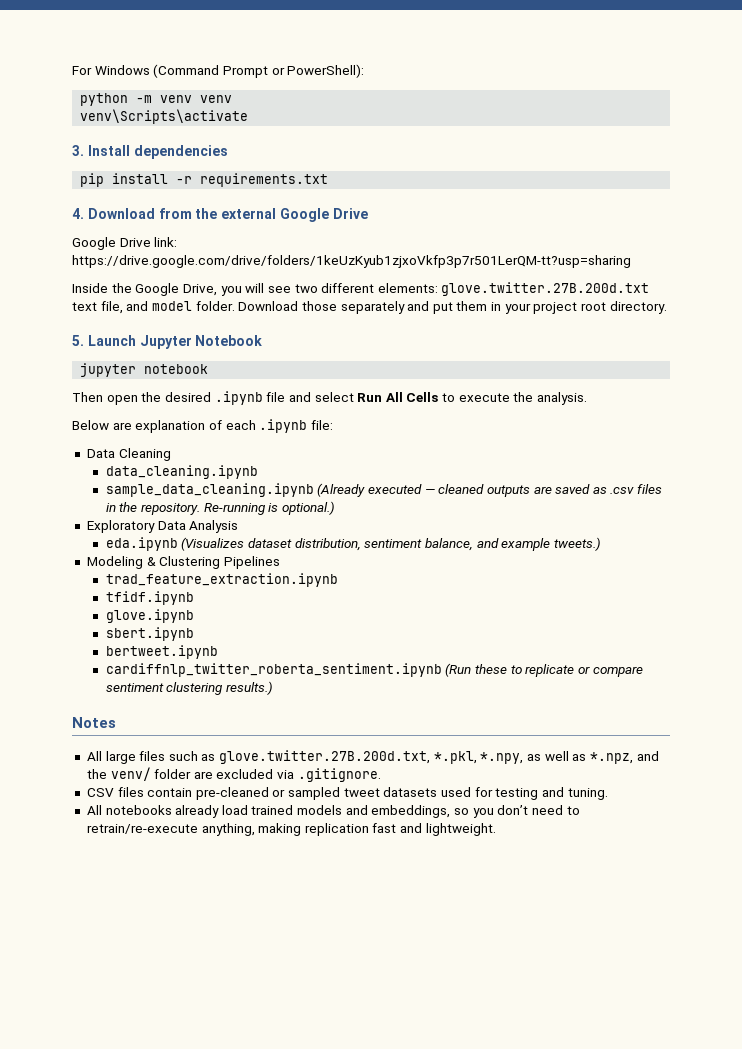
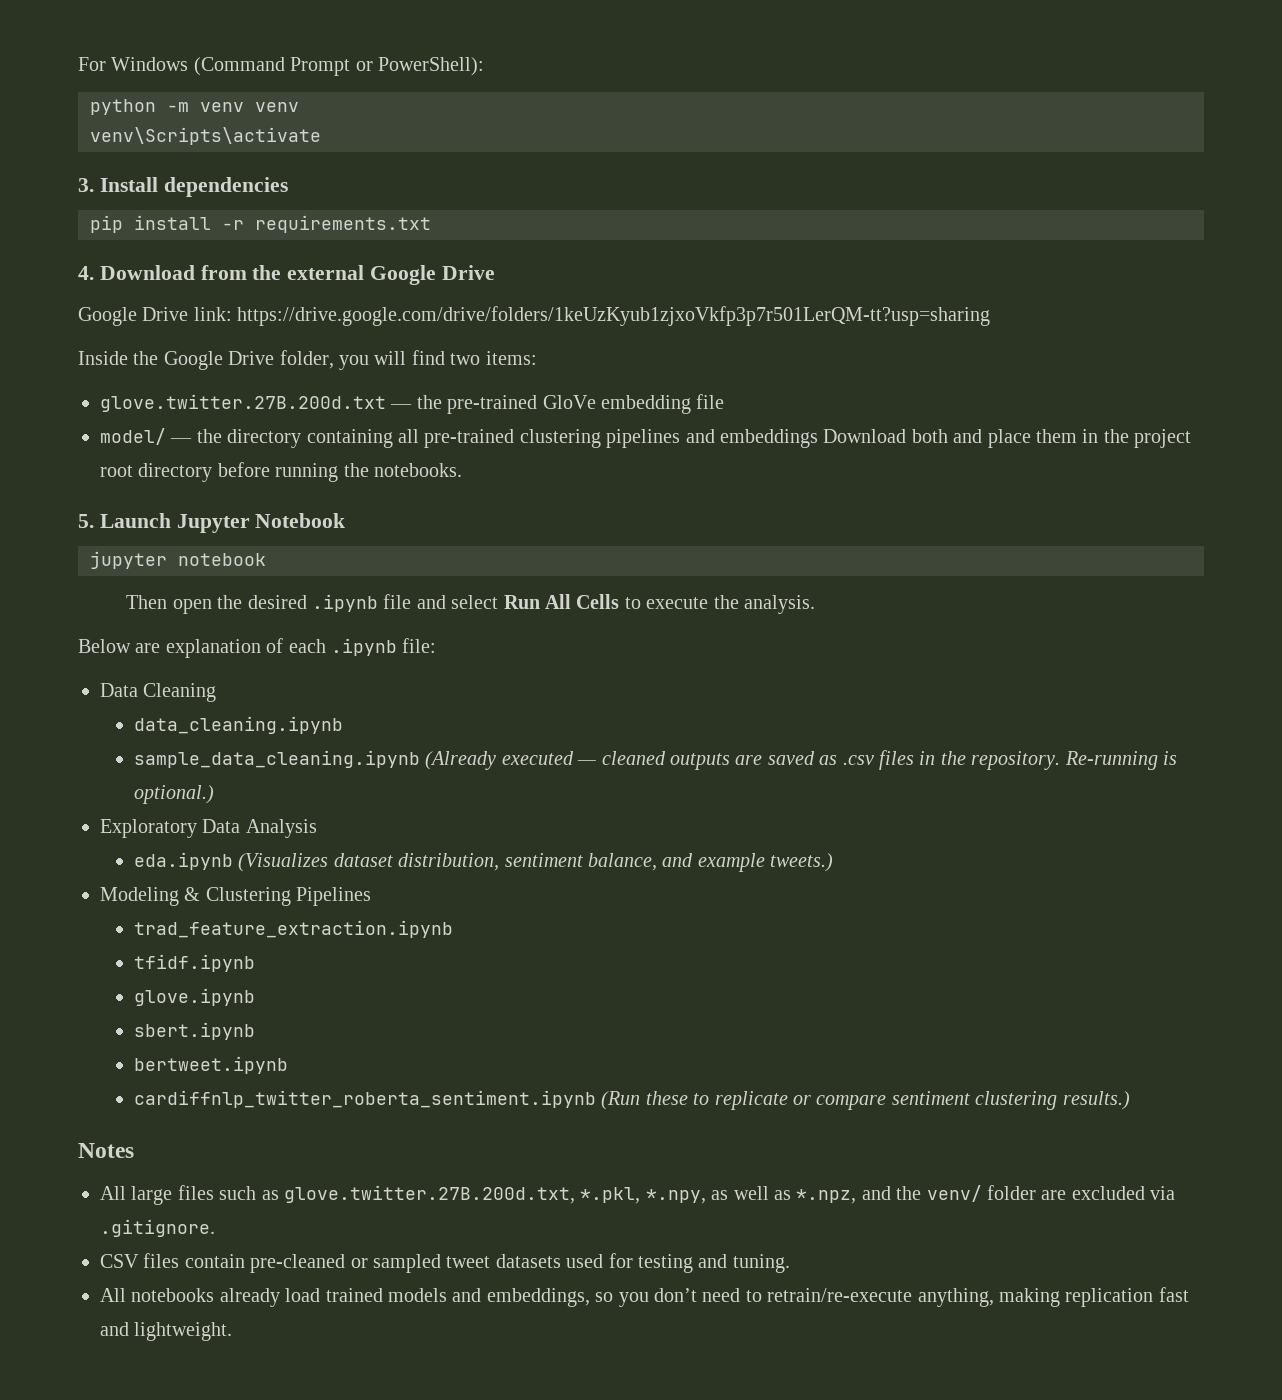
- Inside the Google Drive, you will see two different elements: glove.twitter.27B.200d.txt text file, and model folder. Download those separately and put them in your project root directory.
+ Inside the Google Drive folder, you will find two items:
+ glove.twitter.27B.200d.txt — the pre-trained GloVe embedding file
+ model/ — the directory containing all pre-trained clustering pipelines and embeddings Download both and place them in the project root directory before running the notebooks.

